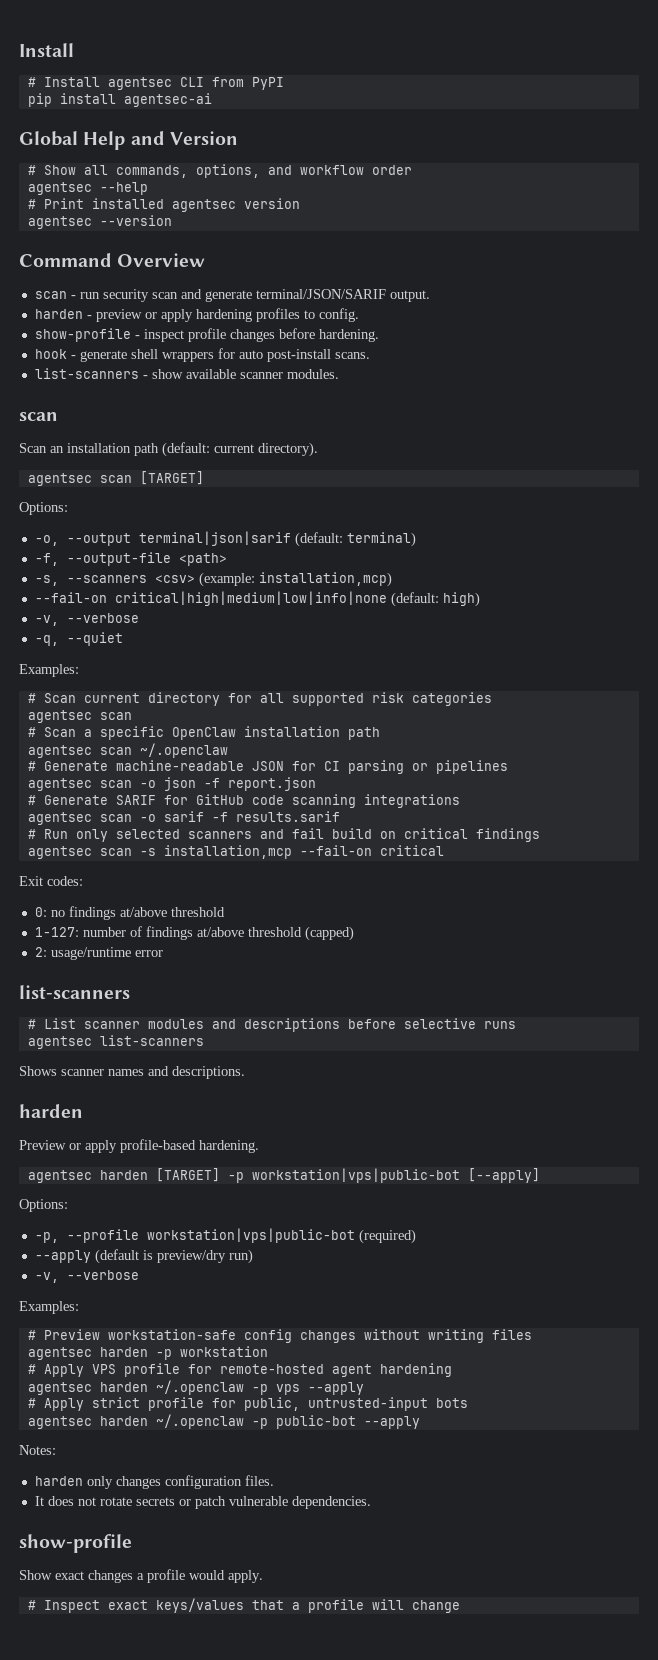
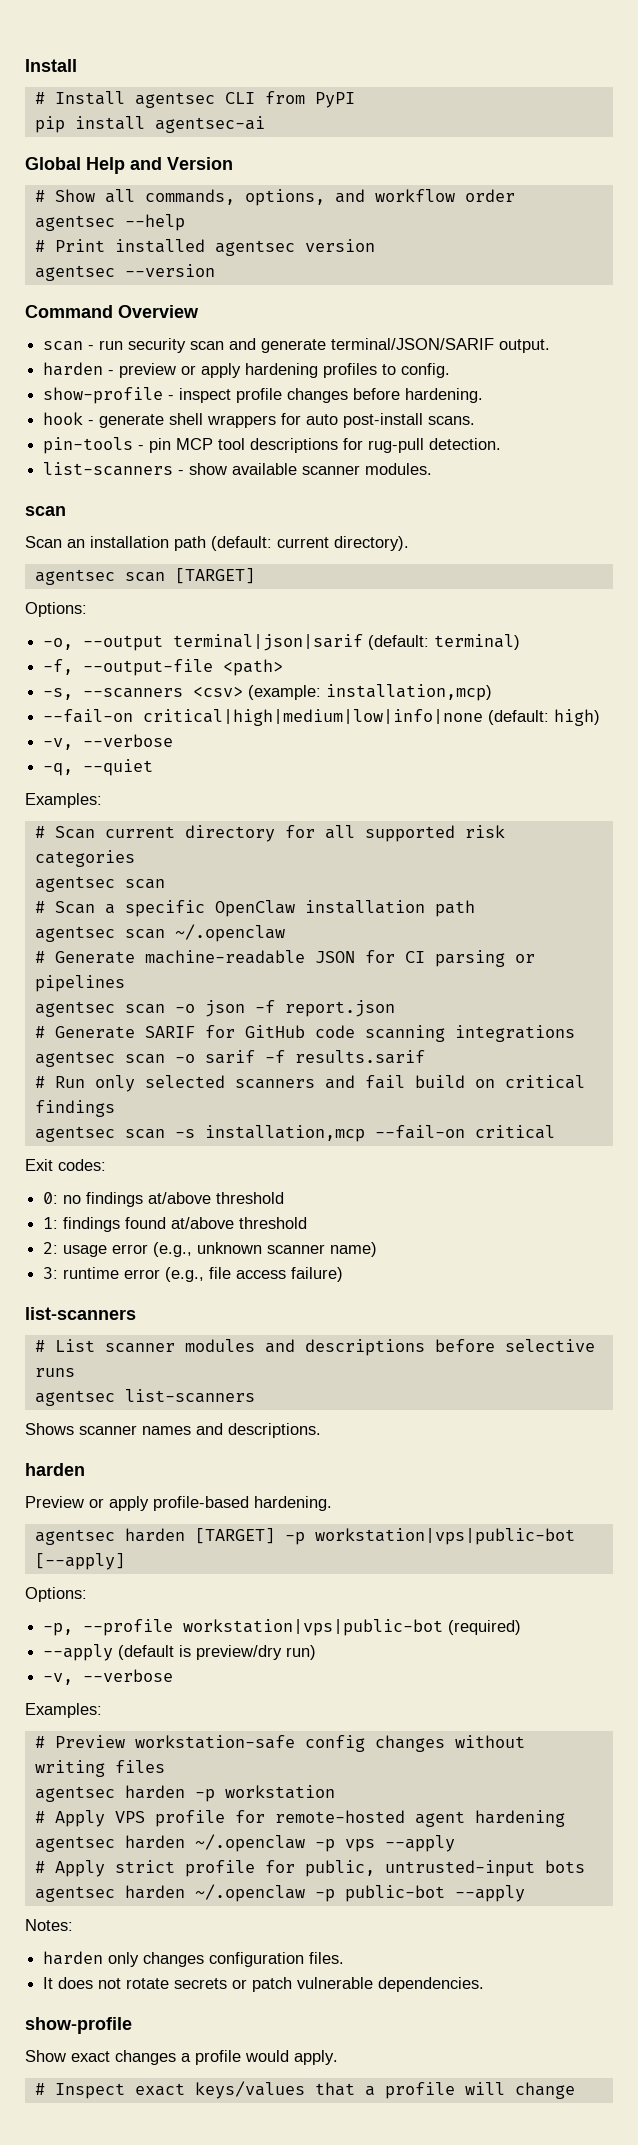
+ pin-tools - pin MCP tool descriptions for rug-pull detection.
- 1-127: number of findings at/above threshold (capped)
+ 1: findings found at/above threshold
- 2: usage/runtime error
+ 2: usage error (e.g., unknown scanner name)
+ 3: runtime error (e.g., file access failure)

